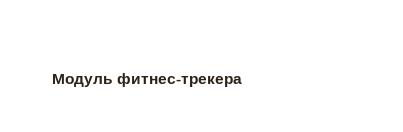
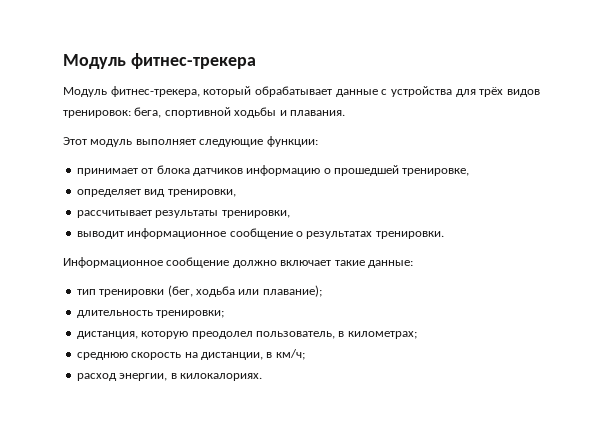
+ Модуль фитнес-трекера, который обрабатывает данные с устройства для трёх видов тренировок: бега, спортивной ходьбы и плавания.
+ Этот модуль выполняет следующие функции:
+ принимает от блока датчиков информацию о прошедшей тренировке,
+ определяет вид тренировки,
+ рассчитывает результаты тренировки,
+ выводит информационное сообщение о результатах тренировки.
+ Информационное сообщение должно включает такие данные:
+ тип тренировки (бег, ходьба или плавание);
+ длительность тренировки;
+ дистанция, которую преодолел пользователь, в километрах;
+ среднюю скорость на дистанции, в км/ч;
+ расход энергии, в килокалориях.

